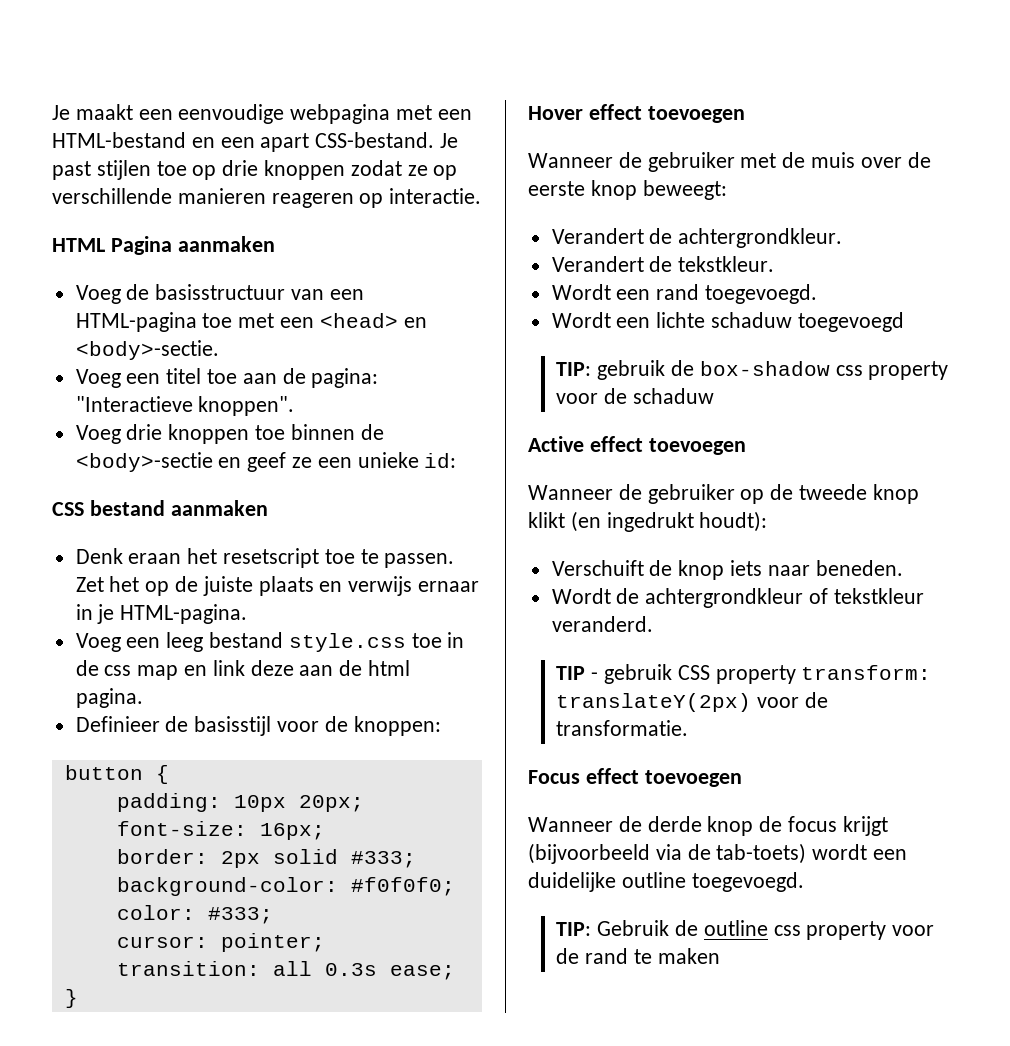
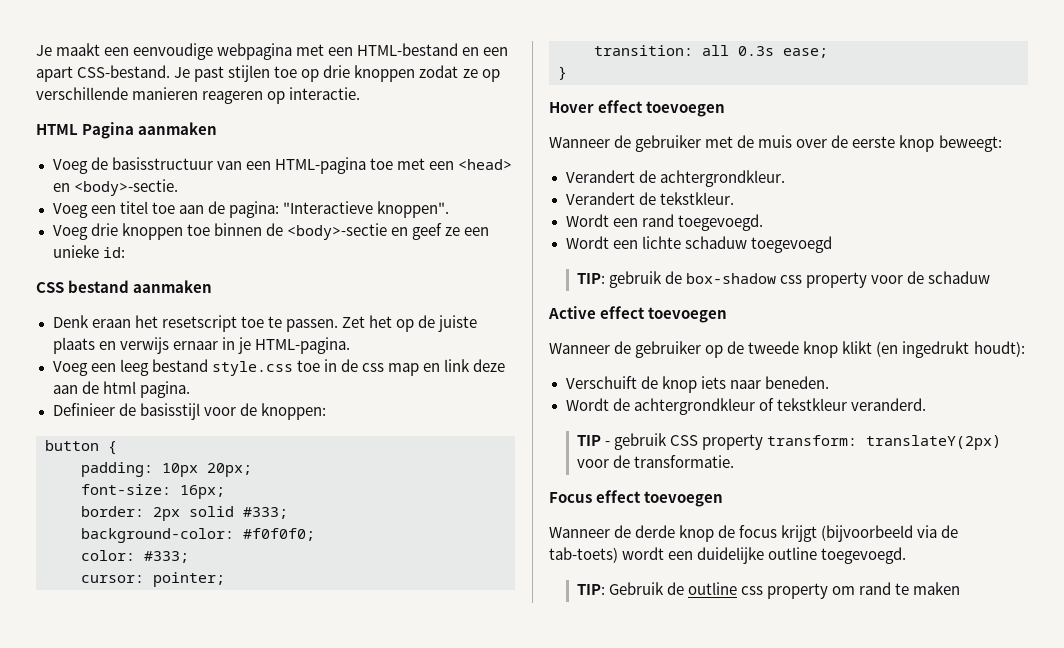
- TIP: Gebruik de outline css property voor de rand te maken
+ TIP: Gebruik de outline css property om rand te maken

